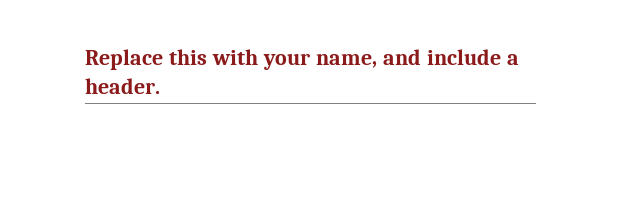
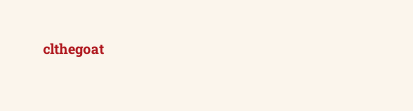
- Replace this with your name, and include a header.
+ clthegoat

